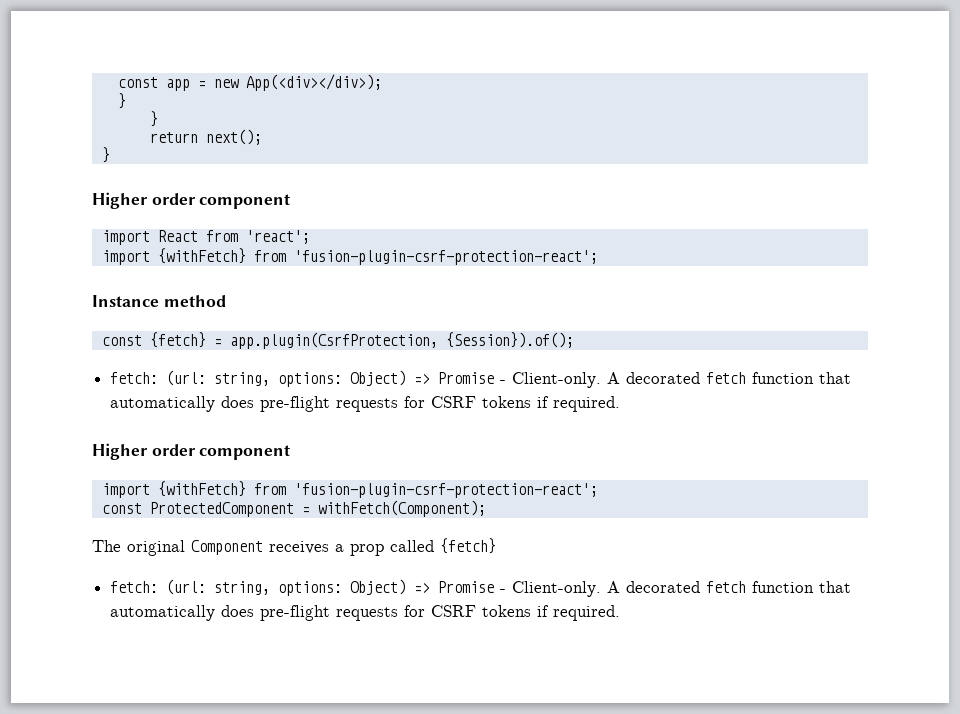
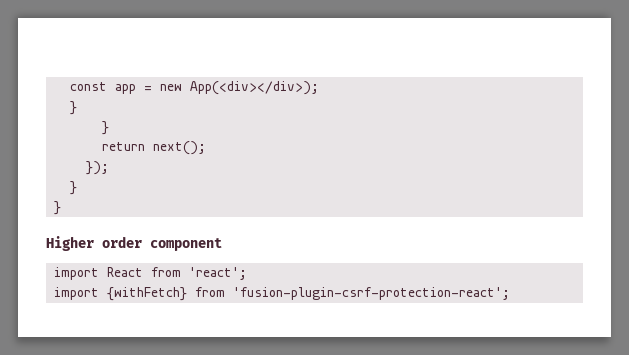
+ });
+ }
- Instance method
- const {fetch} = app.plugin(CsrfProtection, {Session}).of();
- fetch: (url: string, options: Object) => Promise - Client-only. A decorated fetch function that automatically does pre-flight requests for CSRF tokens if required.
- Higher order component
- import {withFetch} from 'fusion-plugin-csrf-protection-react';
- const ProtectedComponent = withFetch(Component);
- The original Component receives a prop called {fetch}
- fetch: (url: string, options: Object) => Promise - Client-only. A decorated fetch function that automatically does pre-flight requests for CSRF tokens if required.

